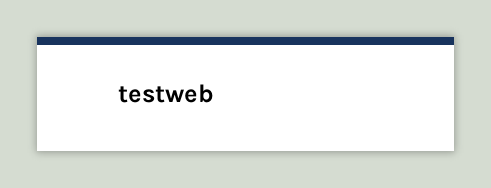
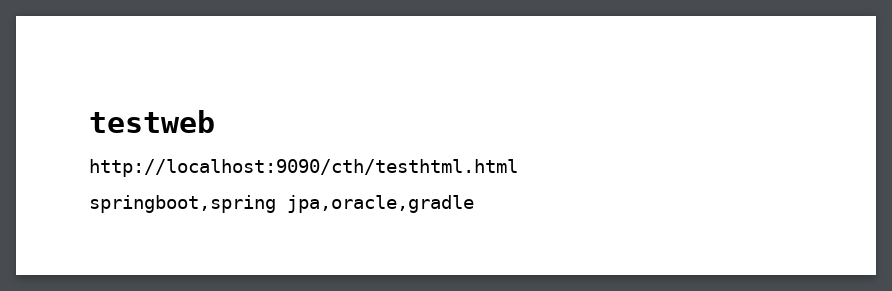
+ http://localhost:9090/cth/testhtml.html
+ springboot,spring jpa,oracle,gradle

